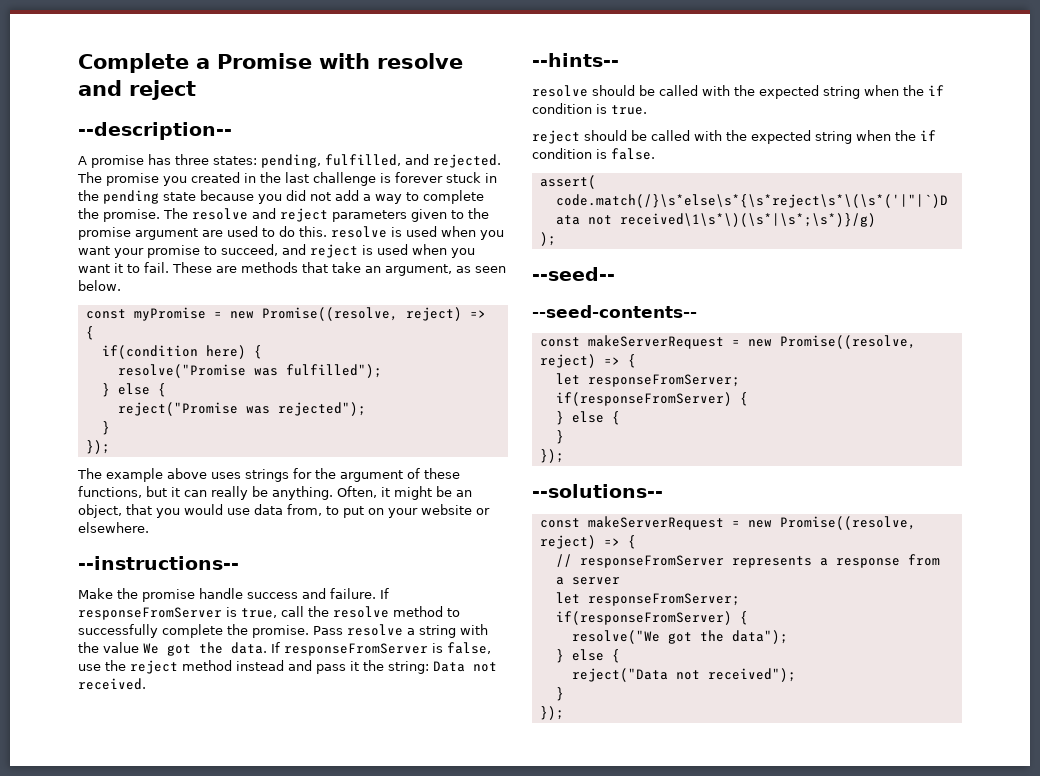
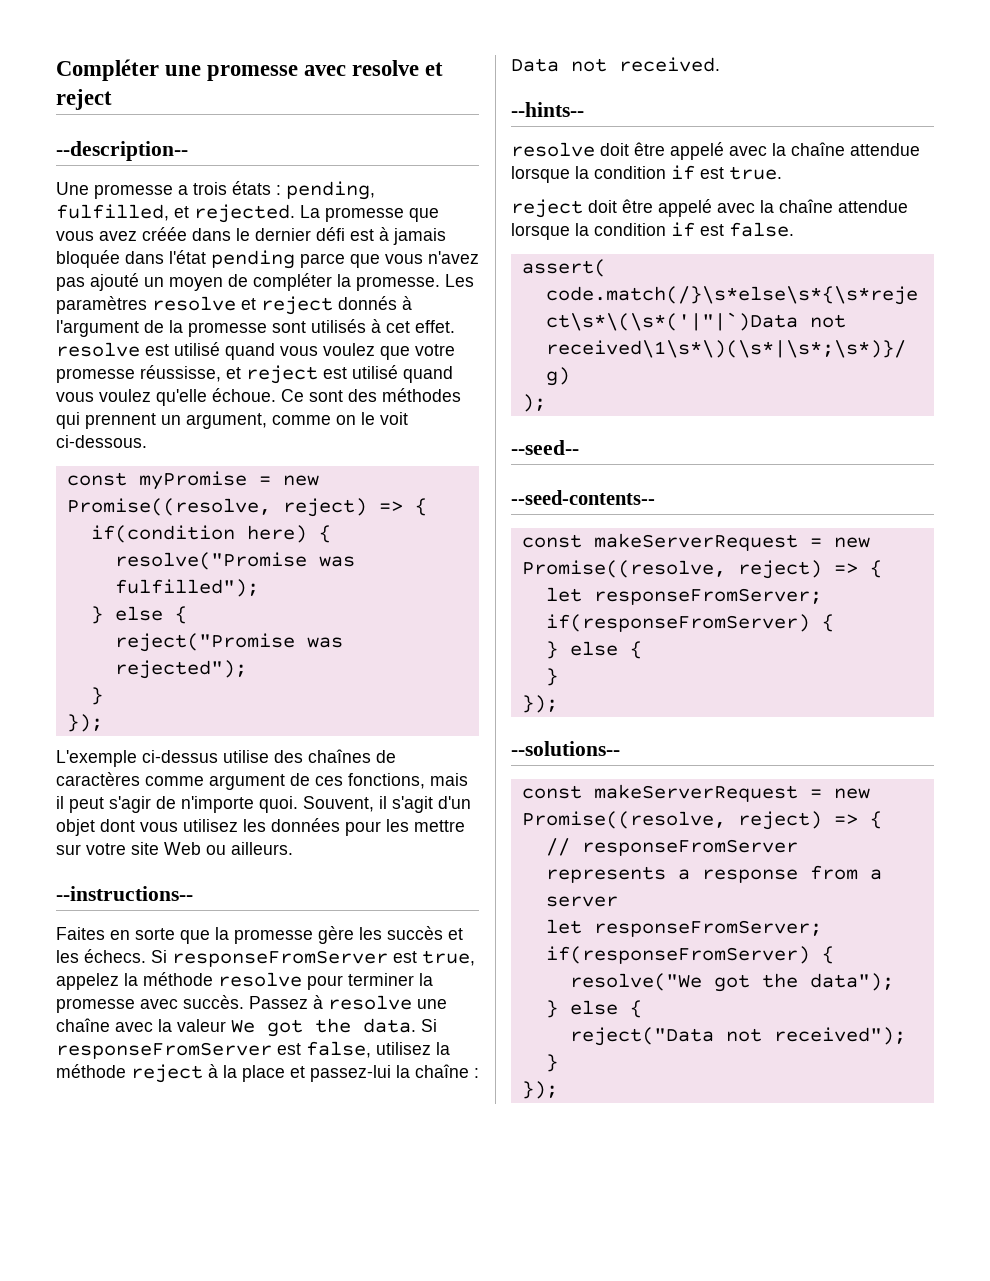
- Complete a Promise with resolve and reject
+ Compléter une promesse avec resolve et reject
  --description--
- A promise has three states: pending, fulfilled, and rejected. The promise you created in the last challenge is forever stuck in the pending state because you did not add a way to complete the promise. The resolve and reject parameters given to the promise argument are used to do this. resolve is used when you want your promise to succeed, and reject is used when you want it to fail. These are methods that take an argument, as seen below.
+ Une promesse a trois états : pending, fulfilled, et rejected. La promesse que vous avez créée dans le dernier défi est à jamais bloquée dans l'état pending parce que vous n'avez pas ajouté un moyen de compléter la promesse. Les paramètres resolve et reject donnés à l'argument de la promesse sont utilisés à cet effet. resolve est utilisé quand vous voulez que votre promesse réussisse, et reject est utilisé quand vous voulez qu'elle échoue. Ce sont des méthodes qui prennent un argument, comme on le voit ci-dessous.
- The example above uses strings for the argument of these functions, but it can really be anything. Often, it might be an object, that you would use data from, to put on your website or elsewhere.
+ L'exemple ci-dessus utilise des chaînes de caractères comme argument de ces fonctions, mais il peut s'agir de n'importe quoi. Souvent, il s'agit d'un objet dont vous utilisez les données pour les mettre sur votre site Web ou ailleurs.
  --instructions--
- Make the promise handle success and failure. If responseFromServer is true, call the resolve method to successfully complete the promise. Pass resolve a string with the value We got the data. If responseFromServer is false, use the reject method instead and pass it the string: Data not received.
+ Faites en sorte que la promesse gère les succès et les échecs. Si responseFromServer est true, appelez la méthode resolve pour terminer la promesse avec succès. Passez à resolve une chaîne avec la valeur We got the data. Si responseFromServer est false, utilisez la méthode reject à la place et passez-lui la chaîne : Data not received.
- resolve should be called with the expected string when the if condition is true.
- reject should be called with the expected string when the if condition is false.
+ resolve doit être appelé avec la chaîne attendue lorsque la condition if est true.
+ reject doit être appelé avec la chaîne attendue lorsque la condition if est false.

